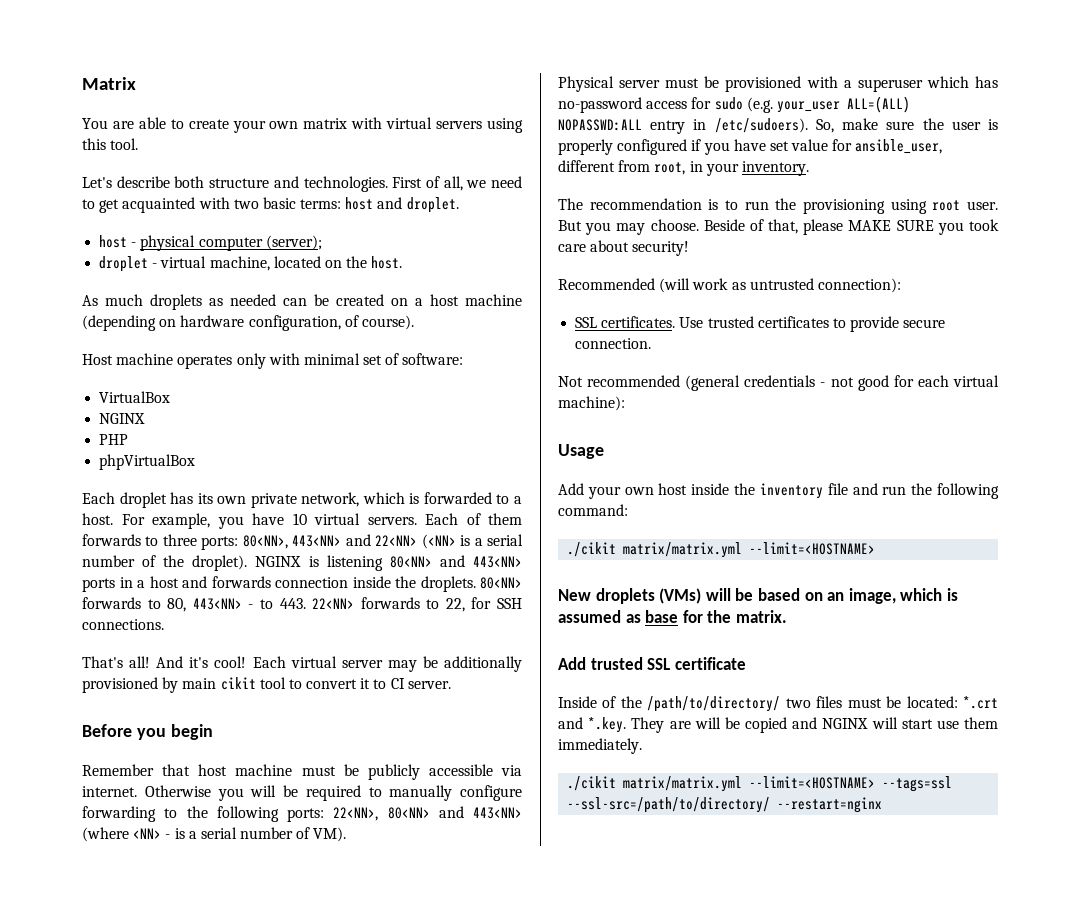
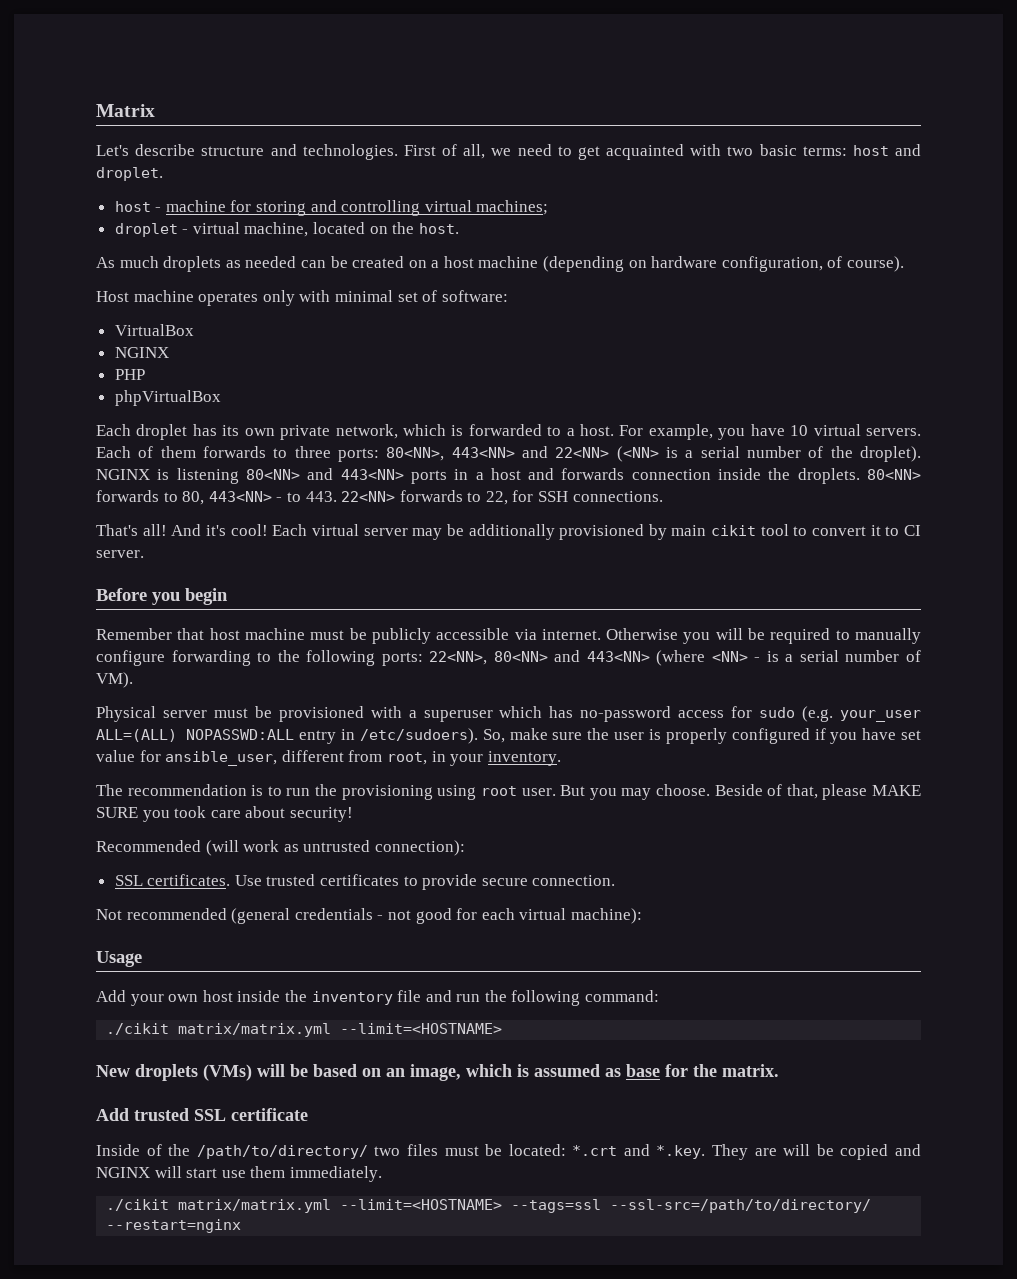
- You are able to create your own matrix with virtual servers using this tool.
- Let's describe both structure and technologies.
+ Let's describe structure and technologies.
- host - physical computer (server);
+ host - machine for storing and controlling virtual machines;

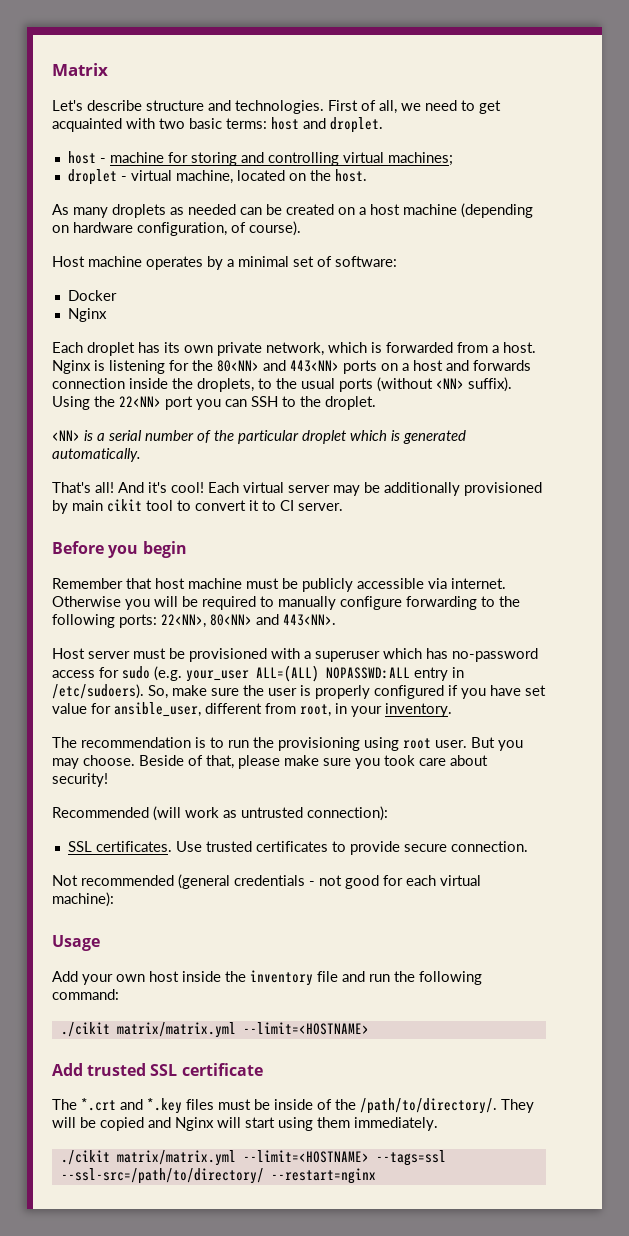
- As much droplets as needed can be created on a host machine (depending on hardware configuration, of course).
+ As many droplets as needed can be created on a host machine (depending on hardware configuration, of course).
- Host machine operates only with minimal set of software:
+ Host machine operates by a minimal set of software:
- VirtualBox
- NGINX
- PHP
- phpVirtualBox
+ Docker
+ Nginx
- Each droplet has its own private network, which is forwarded to a host.
+ Each droplet has its own private network, which is forwarded from a host.
- For example, you have 10 virtual servers. Each of them forwards to three ports: 80<NN>, 443<NN> and 22<NN> (<NN> is a serial number of the droplet). NGINX is listening 80<NN> and 443<NN> ports in a host and forwards connection inside the droplets. 80<NN> forwards to 80, 443<NN> - to 443. 22<NN> forwards to 22, for SSH connections.
+ Nginx is listening for the 80<NN> and 443<NN> ports on a host and forwards connection inside the droplets, to the usual ports (without <NN> suffix). Using the 22<NN> port you can SSH to the droplet.
+ <NN> is a serial number of the particular droplet which is generated automatically.
- Otherwise you will be required to manually configure forwarding to the following ports: 22<NN>, 80<NN> and 443<NN> (where <NN> - is a serial number of VM).
- Physical server must be provisioned with a superuser which has no-password access for sudo (e.g. your_user ALL=(ALL) NOPASSWD:ALL entry in /etc/sudoers).
+ Otherwise you will be required to manually configure forwarding to the following ports: 22<NN>, 80<NN> and 443<NN>.
+ Host server must be provisioned with a superuser which has no-password access for sudo (e.g. your_user ALL=(ALL) NOPASSWD:ALL entry in /etc/sudoers).
- Beside of that, please MAKE SURE you took care about security!
+ Beside of that, please make sure you took care about security!
- New droplets (VMs) will be based on an image, which is assumed as base for the matrix.
  Add trusted SSL certificate
- Inside of the /path/to/directory/ two files must be located: *.crt and *.key. They are will be copied and NGINX will start use them immediately.
+ The *.crt and *.key files must be inside of the /path/to/directory/. They will be copied and Nginx will start using them immediately.

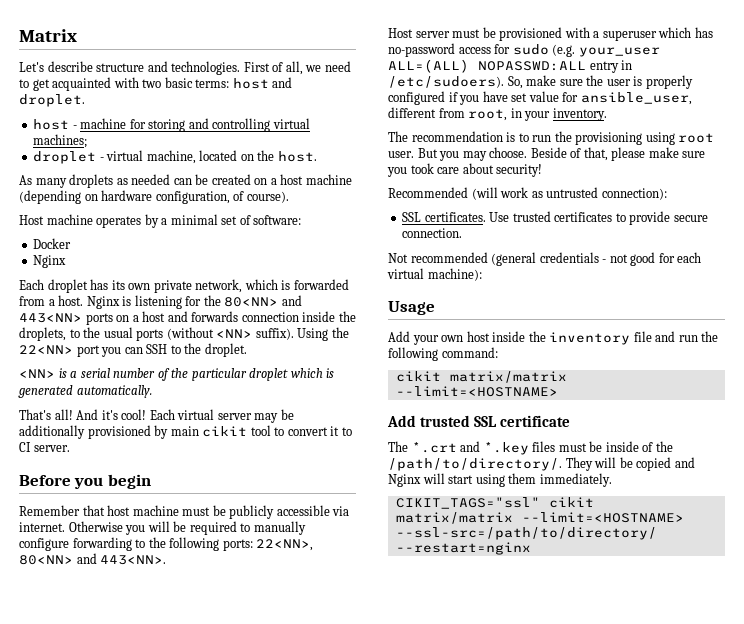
  Add your own host inside the inventory file and run the following command:
- ./cikit matrix/matrix.yml --limit=<HOSTNAME>
+ cikit matrix/matrix --limit=<HOSTNAME>
- ./cikit matrix/matrix.yml --limit=<HOSTNAME> --tags=ssl --ssl-src=/path/to/directory/ --restart=nginx
+ CIKIT_TAGS="ssl" cikit matrix/matrix --limit=<HOSTNAME> --ssl-src=/path/to/directory/ --restart=nginx

